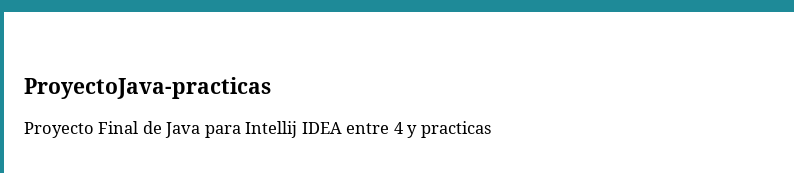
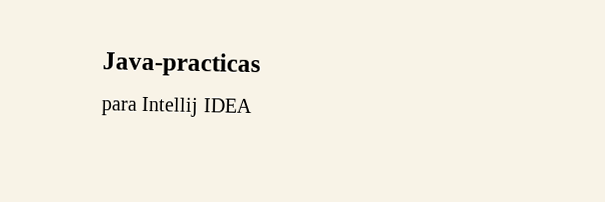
- ProyectoJava-practicas
- Proyecto Final de Java para Intellij IDEA entre 4 y practicas
+ Java-practicas
+ para Intellij IDEA

